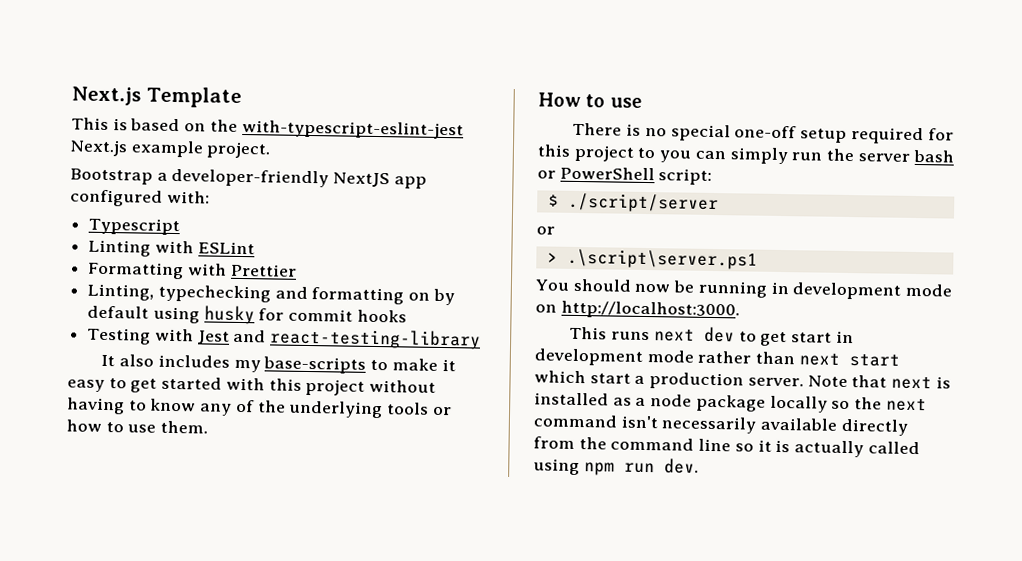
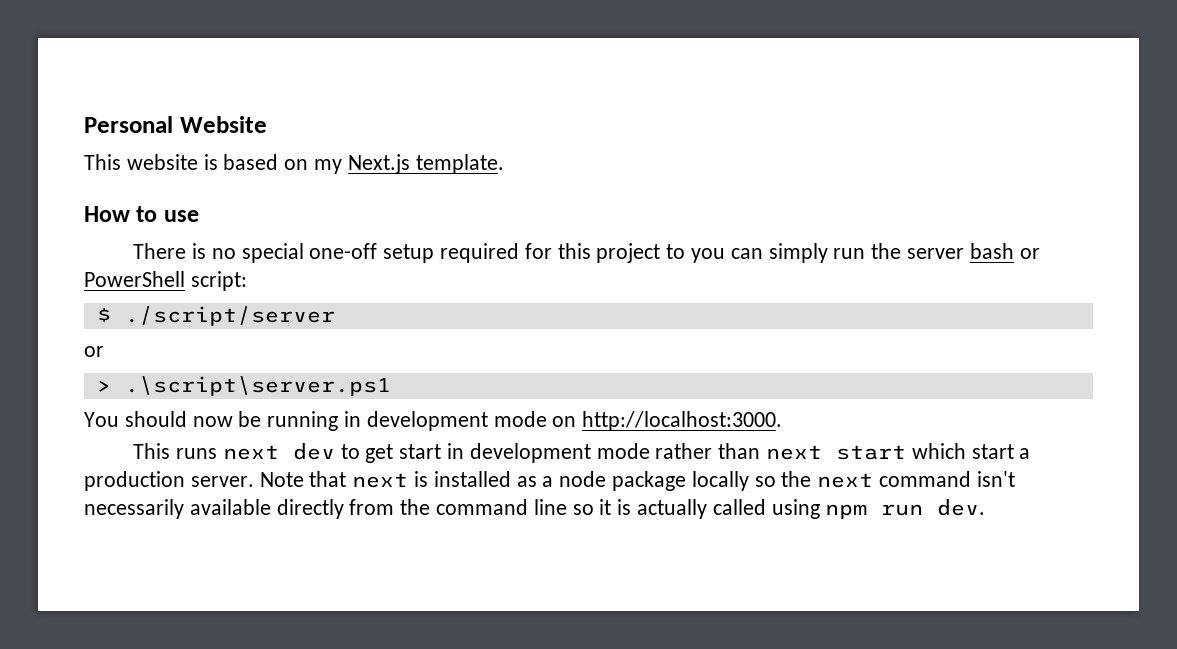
- Next.js Template
- This is based on the with-typescript-eslint-jest Next.js example project.
- Bootstrap a developer-friendly NextJS app configured with:
- Typescript
- Linting with ESLint
- Formatting with Prettier
- Linting, typechecking and formatting on by default using husky for commit hooks
- Testing with Jest and react-testing-library
- It also includes my base-scripts to make it easy to get started with this project without having to know any of the underlying tools or how to use them.
+ Personal Website
+ This website is based on my Next.js template.

